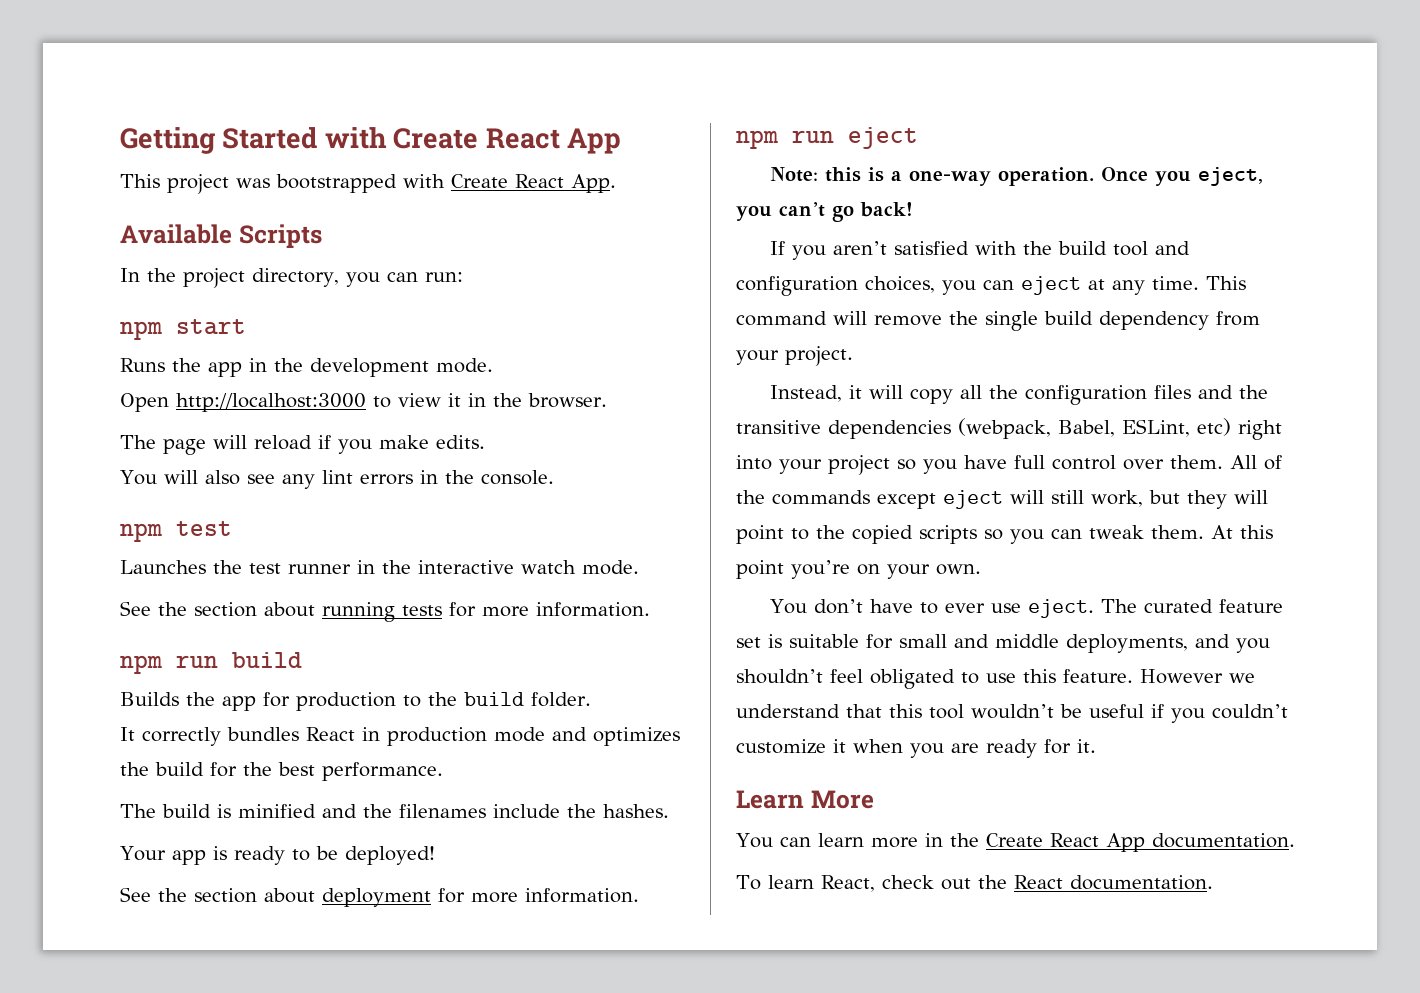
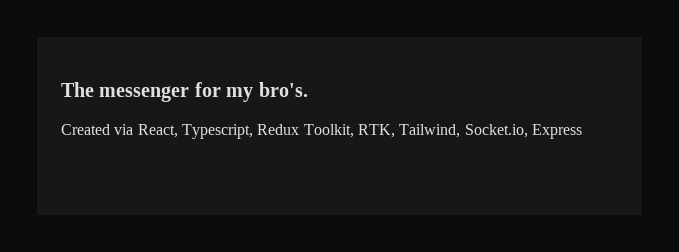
- Getting Started with Create React App
- This project was bootstrapped with Create React App.
- Available Scripts
- In the project directory, you can run:
- npm start
- Runs the app in the development mode.
- Open http://localhost:3000 to view it in the browser.
- The page will reload if you make edits.
- You will also see any lint errors in the console.
- npm test
- Launches the test runner in the interactive watch mode.
- See the section about running tests for more information.
- npm run build
- Builds the app for production to the build folder.
- It correctly bundles React in production mode and optimizes the build for the best performance.
- The build is minified and the filenames include the hashes.
- Your app is ready to be deployed!
- See the section about deployment for more information.
- npm run eject
- Note: this is a one-way operation. Once you eject, you can’t go back!
- If you aren’t satisfied with the build tool and configuration choices, you can eject at any time. This command will remove the single build dependency from your project.
- Instead, it will copy all the configuration files and the transitive dependencies (webpack, Babel, ESLint, etc) right into your project so you have full control over them. All of the commands except eject will still work, but they will point to the copied scripts so you can tweak them. At this point you’re on your own.
- You don’t have to ever use eject. The curated feature set is suitable for small and middle deployments, and you shouldn’t feel obligated to use this feature. However we understand that this tool wouldn’t be useful if you couldn’t customize it when you are ready for it.
- Learn More
- You can learn more in the Create React App documentation.
- To learn React, check out the React documentation.
+ The messenger for my bro's.
+ Created via React, Typescript, Redux Toolkit, RTK, Tailwind, Socket.io, Express

